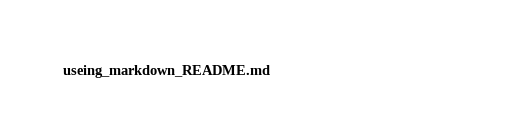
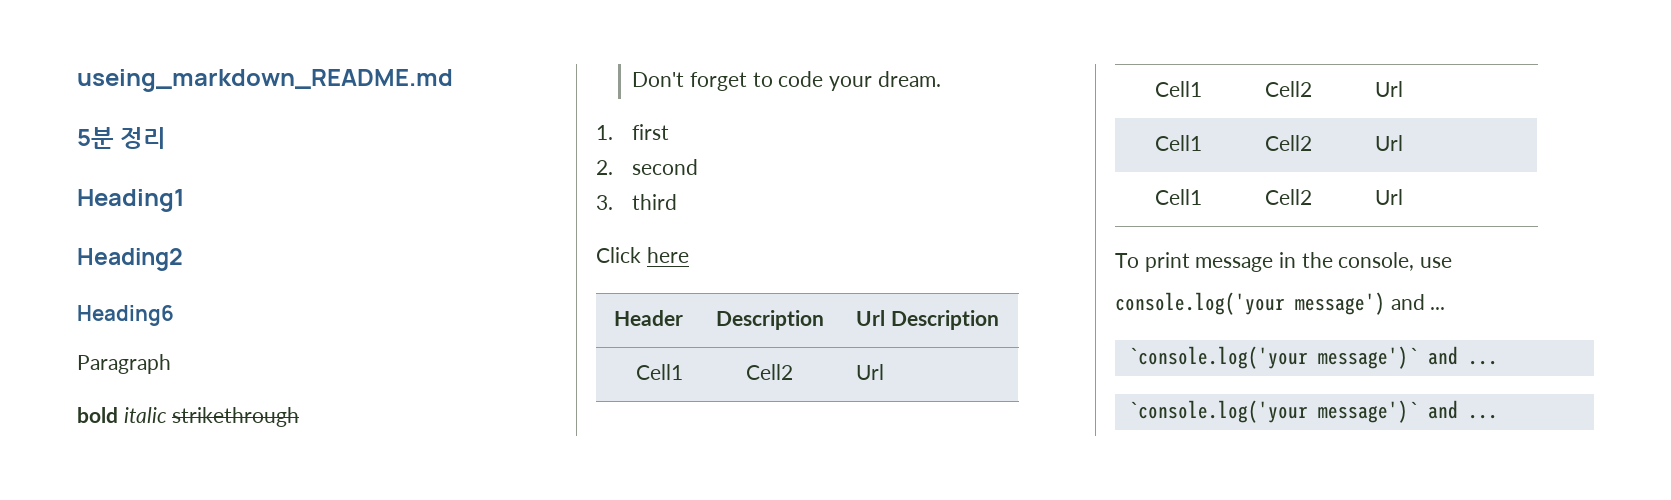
+ 5분 정리
+ Heading1
+ Heading2
+ Heading6
+ Paragraph
+ bold italic strikethrough
+ Don't forget to code your dream.
+ 1. first
+ 2. second
+ 3. third
+ Click here
+ Header | Description | Url Description
+ Cell1 | Cell2 | Url
+ Cell1 | Cell2 | Url
+ Cell1 | Cell2 | Url
+ Cell1 | Cell2 | Url
+ To print message in the console, use
+ console.log('your message') and ...
+ `console.log('your message')` and ...
+ `console.log('your message')` and ...

